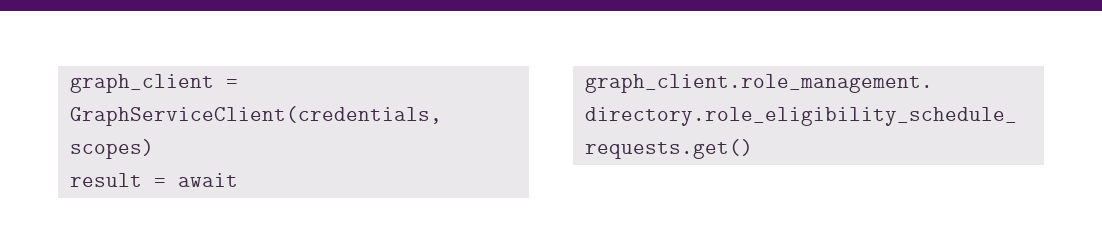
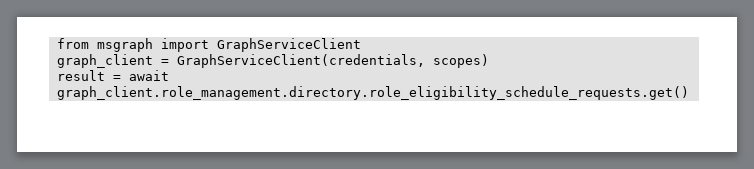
+ from msgraph import GraphServiceClient

